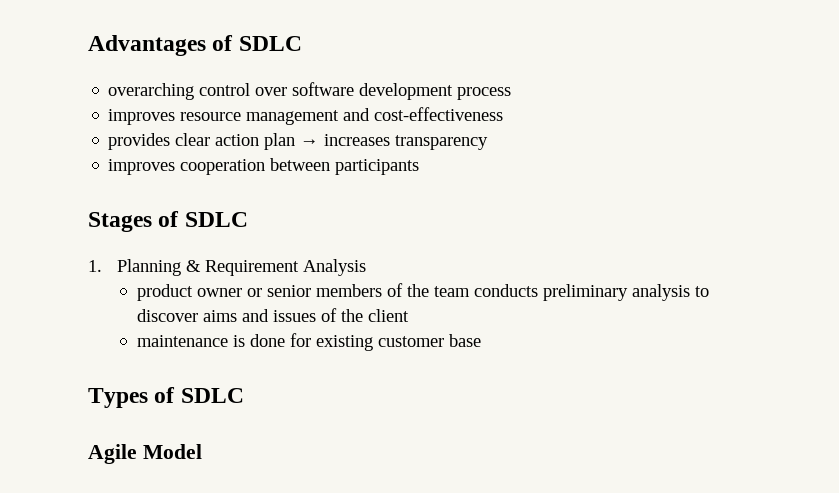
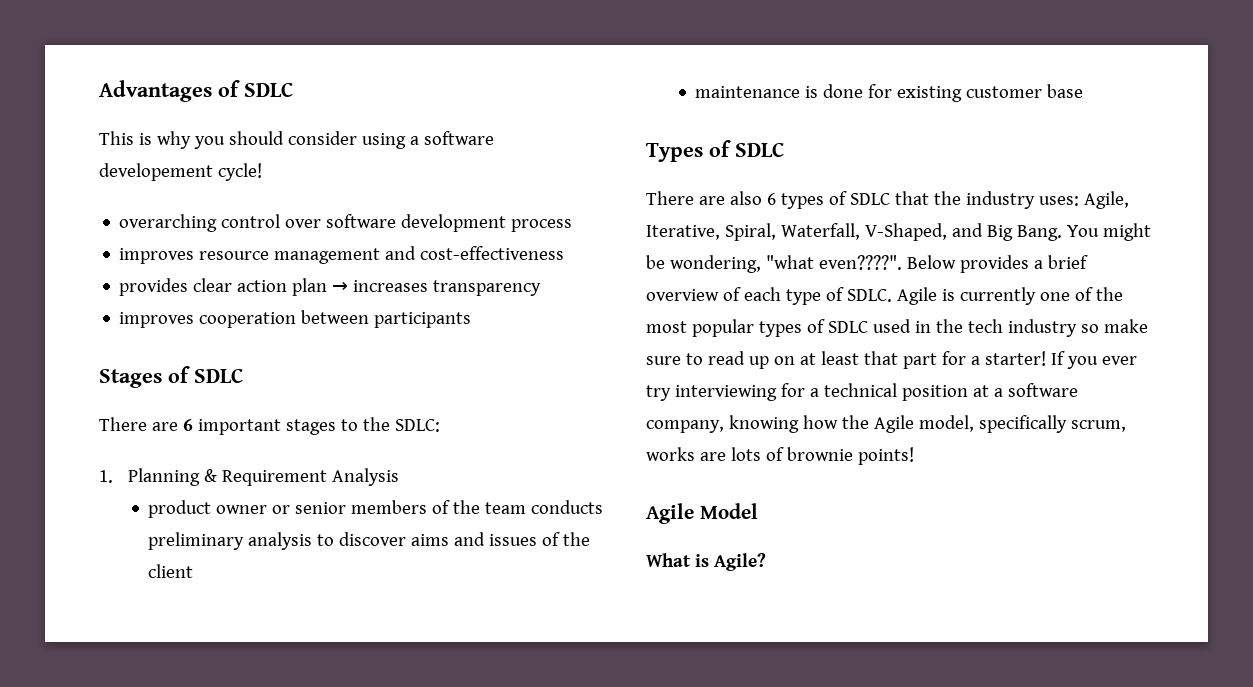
+ This is why you should consider using a software developement cycle!
+ There are 6 important stages to the SDLC:
+ There are also 6 types of SDLC that the industry uses: Agile, Iterative, Spiral, Waterfall, V-Shaped, and Big Bang. You might be wondering, "what even????". Below provides a brief overview of each type of SDLC. Agile is currently one of the most popular types of SDLC used in the tech industry so make sure to read up on at least that part for a starter! If you ever try interviewing for a technical position at a software company, knowing how the Agile model, specifically scrum, works are lots of brownie points!
+ What is Agile?

